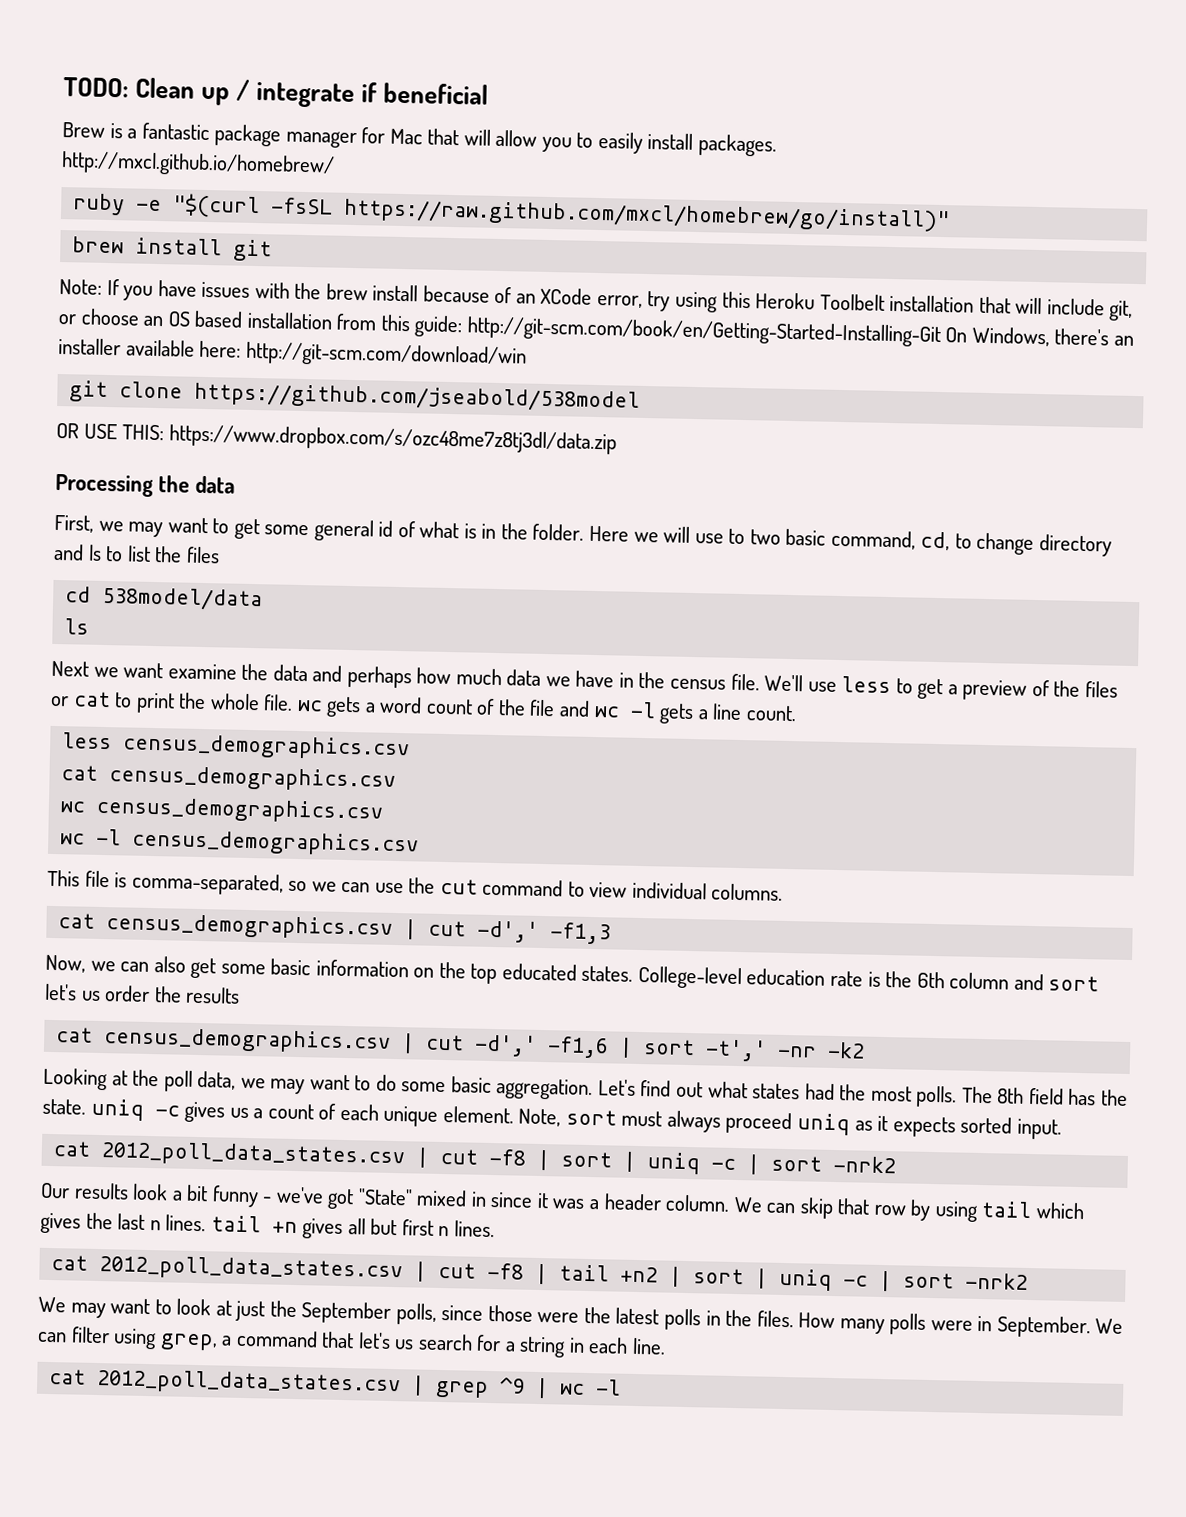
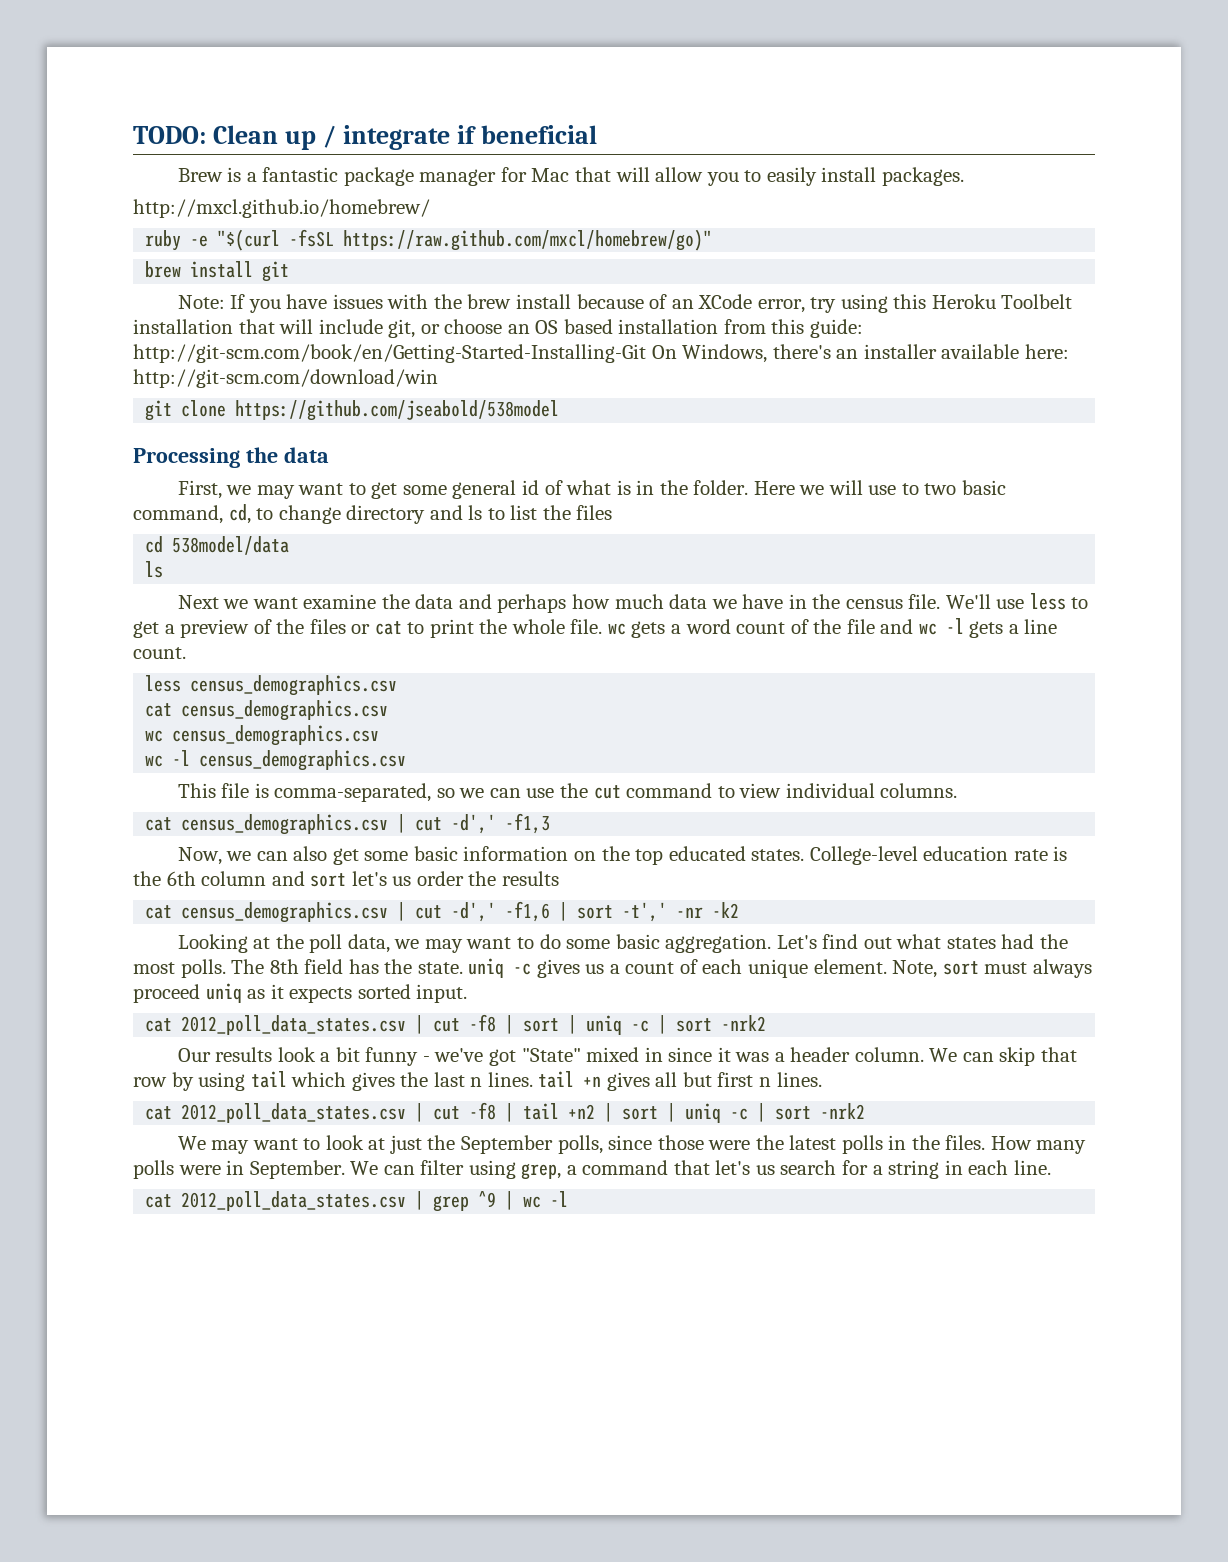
- ruby -e "$(curl -fsSL https://raw.github.com/mxcl/homebrew/go/install)"
+ ruby -e "$(curl -fsSL https://raw.github.com/mxcl/homebrew/go)"
- OR USE THIS: https://www.dropbox.com/s/ozc48me7z8tj3dl/data.zip

